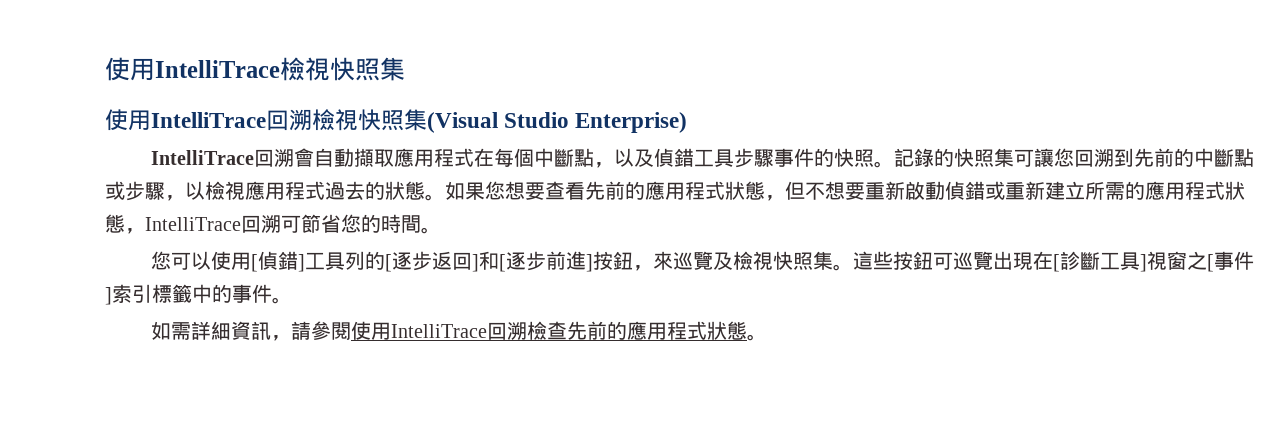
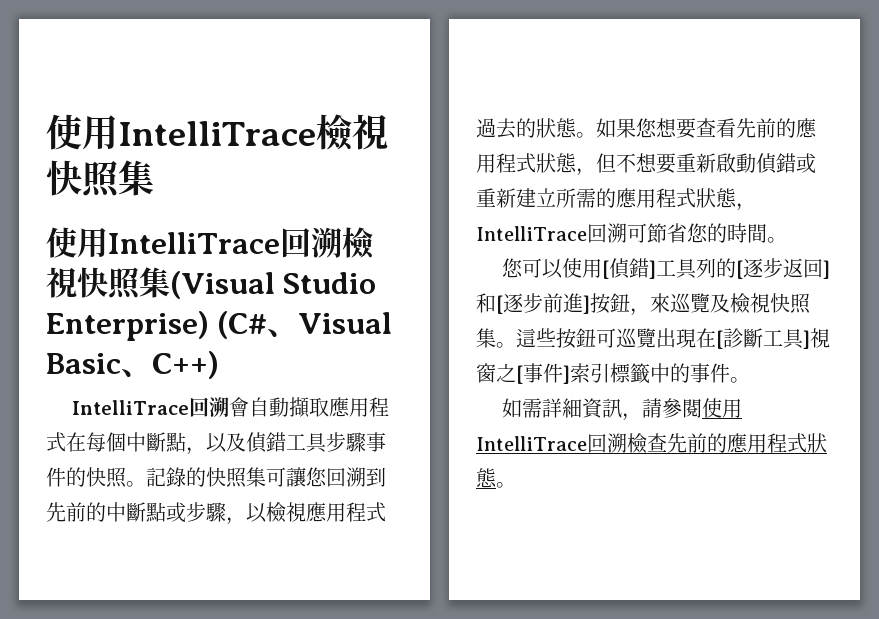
- 使用IntelliTrace回溯檢視快照集(Visual Studio Enterprise)
+ 使用IntelliTrace回溯檢視快照集(Visual Studio Enterprise) (C#、Visual Basic、C++)

